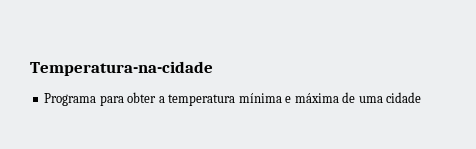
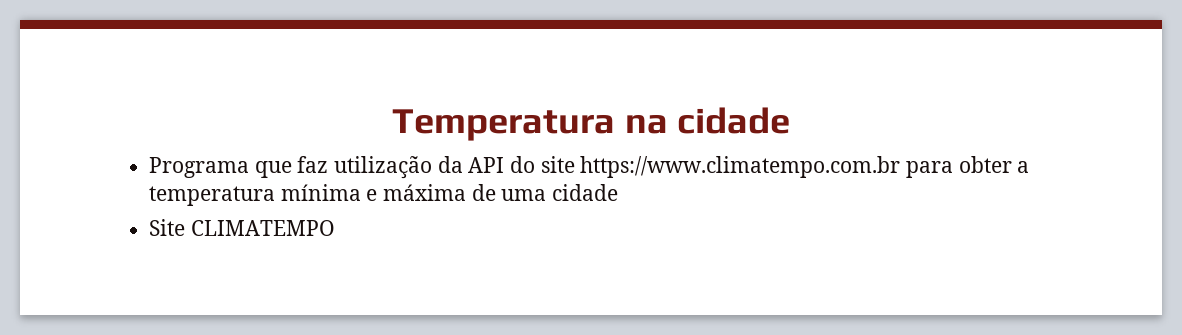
- Temperatura-na-cidade
- Programa para obter a temperatura mínima e máxima de uma cidade
+ Temperatura na cidade
+ Programa que faz utilização da API do site https://www.climatempo.com.br para obter a temperatura mínima e máxima de uma cidade
+ Site CLIMATEMPO

